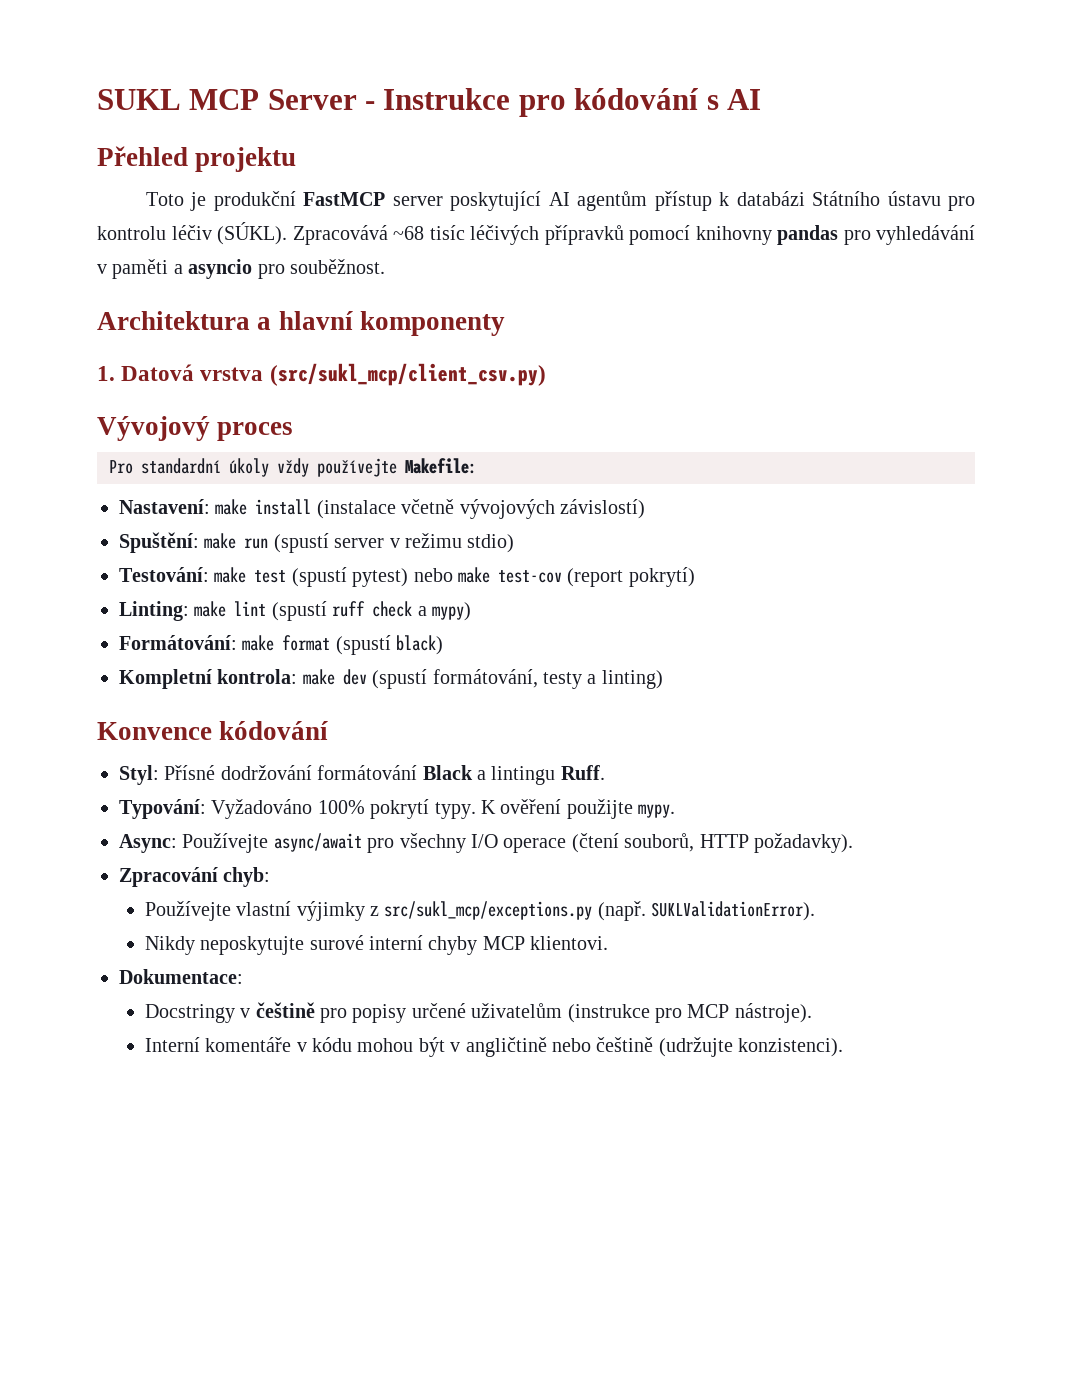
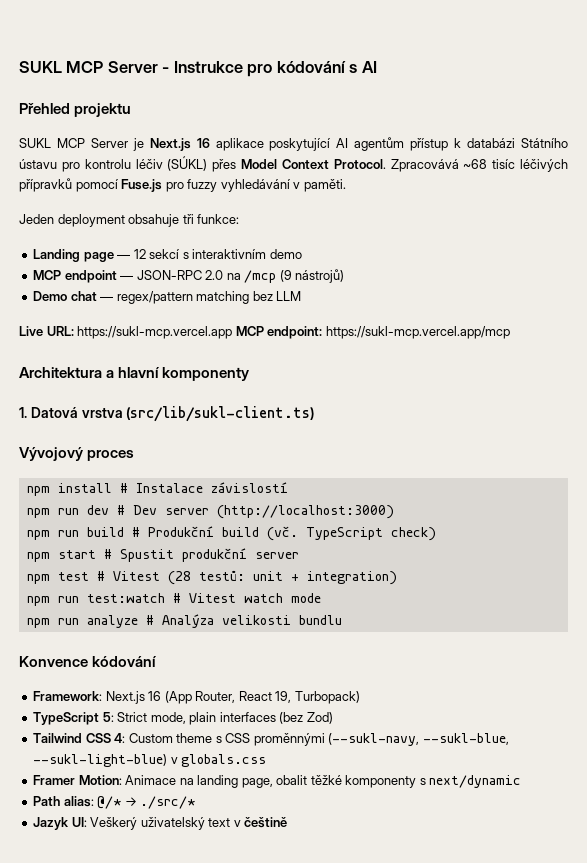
- Toto je produkční FastMCP server poskytující AI agentům přístup k databázi Státního ústavu pro kontrolu léčiv (SÚKL).
+ SUKL MCP Server je Next.js 16 aplikace poskytující AI agentům přístup k databázi Státního ústavu pro kontrolu léčiv (SÚKL) přes Model Context Protocol.
- Zpracovává ~68 tisíc léčivých přípravků pomocí knihovny pandas pro vyhledávání v paměti a asyncio pro souběžnost.
+ Zpracovává ~68 tisíc léčivých přípravků pomocí Fuse.js pro fuzzy vyhledávání v paměti.
+ Jeden deployment obsahuje tři funkce:
+ Landing page — 12 sekcí s interaktivním demo
+ MCP endpoint — JSON-RPC 2.0 na /mcp (9 nástrojů)
+ Demo chat — regex/pattern matching bez LLM
+ Live URL: https://sukl-mcp.vercel.app MCP endpoint: https://sukl-mcp.vercel.app/mcp
- 1. Datová vrstva (src/sukl_mcp/client_csv.py)
+ 1. Datová vrstva (src/lib/sukl-client.ts)
- Pro standardní úkoly vždy používejte Makefile:
- Nastavení: make install (instalace včetně vývojových závislostí)
- Spuštění: make run (spustí server v režimu stdio)
- Testování: make test (spustí pytest) nebo make test-cov (report pokrytí)
- Linting: make lint (spustí ruff check a mypy)
- Formátování: make format (spustí black)
- Kompletní kontrola: make dev (spustí formátování, testy a linting)
+ npm install # Instalace závislostí
+ npm run dev # Dev server (http://localhost:3000)
+ npm run build # Produkční build (vč. TypeScript check)
+ npm start # Spustit produkční server
+ npm test # Vitest (28 testů: unit + integration)
+ npm run test:watch # Vitest watch mode
+ npm run analyze # Analýza velikosti bundlu
  Konvence kódování
- Styl: Přísné dodržování formátování Black a lintingu Ruff.
- Typování: Vyžadováno 100% pokrytí typy. K ověření použijte mypy.
- Async: Používejte async/await pro všechny I/O operace (čtení souborů, HTTP požadavky).
- Zpracování chyb:
- Používejte vlastní výjimky z src/sukl_mcp/exceptions.py (např. SUKLValidationError).
- Nikdy neposkytujte surové interní chyby MCP klientovi.
- Dokumentace:
- Docstringy v češtině pro popisy určené uživatelům (instrukce pro MCP nástroje).
- Interní komentáře v kódu mohou být v angličtině nebo češtině (udržujte konzistenci).
+ Framework: Next.js 16 (App Router, React 19, Turbopack)
+ TypeScript 5: Strict mode, plain interfaces (bez Zod)
+ Tailwind CSS 4: Custom theme s CSS proměnnými (--sukl-navy, --sukl-blue, --sukl-light-blue) v globals.css
+ Framer Motion: Animace na landing page, obalit těžké komponenty s next/dynamic
+ Path alias: @/* → ./src/*
+ Jazyk UI: Veškerý uživatelský text v češtině

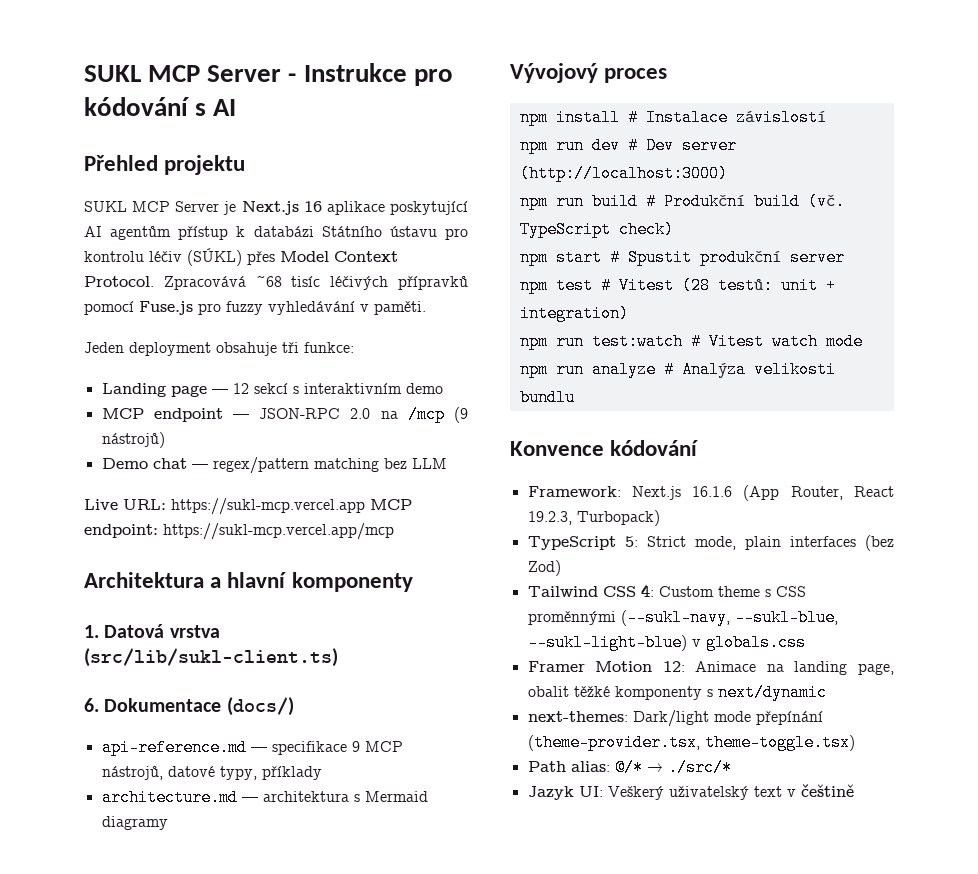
+ 6. Dokumentace (docs/)
+ api-reference.md — specifikace 9 MCP nástrojů, datové typy, příklady
+ architecture.md — architektura s Mermaid diagramy
- Framework: Next.js 16 (App Router, React 19, Turbopack)
+ Framework: Next.js 16.1.6 (App Router, React 19.2.3, Turbopack)
- Framer Motion: Animace na landing page, obalit těžké komponenty s next/dynamic
+ Framer Motion 12: Animace na landing page, obalit těžké komponenty s next/dynamic
+ next-themes: Dark/light mode přepínání (theme-provider.tsx, theme-toggle.tsx)

